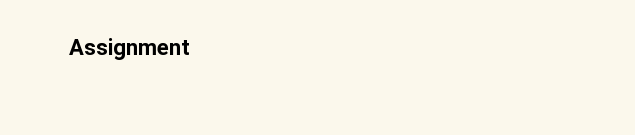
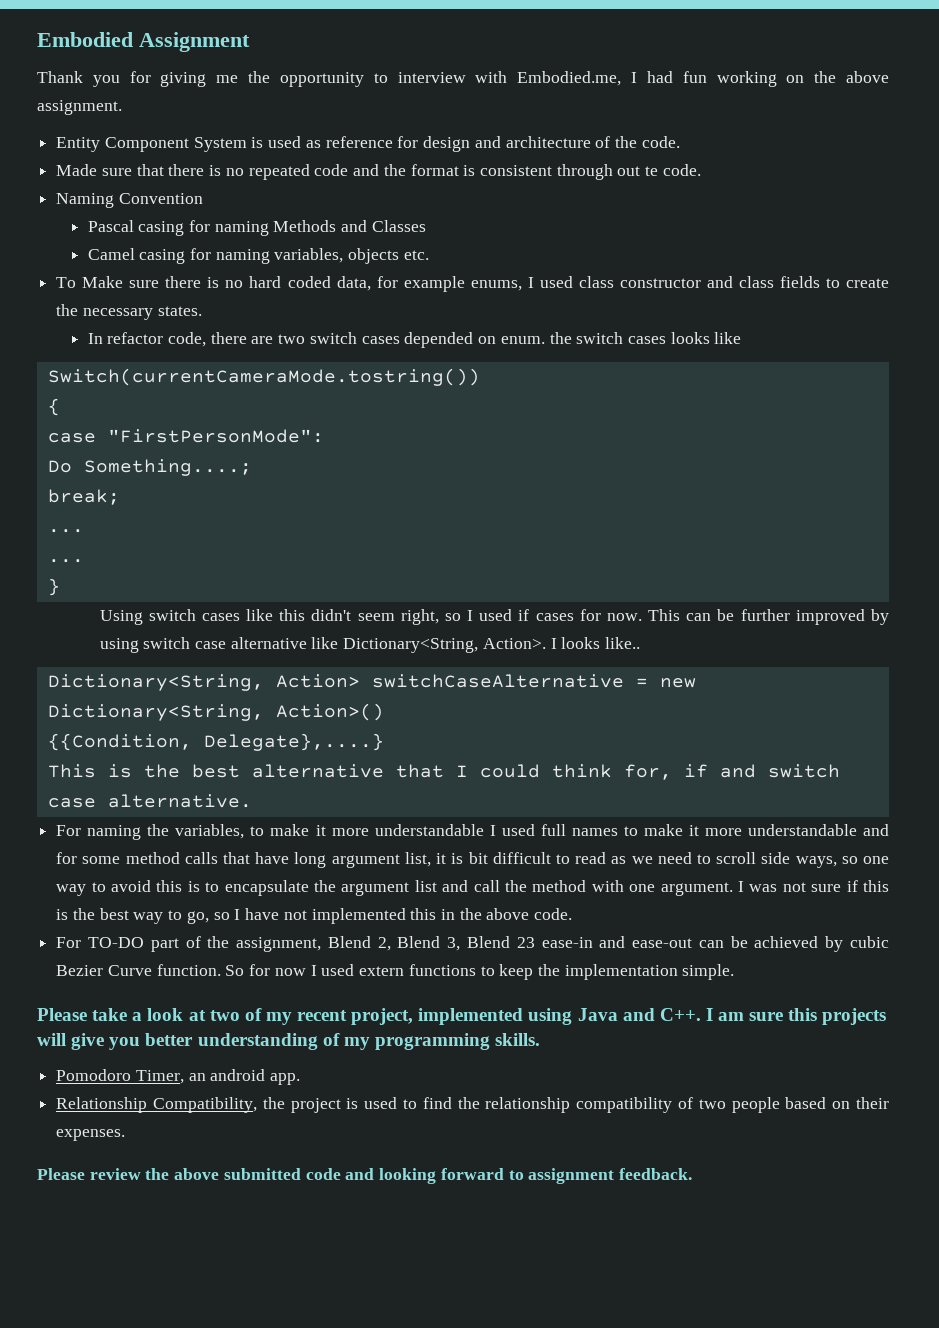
- Assignment
+ Embodied Assignment
+ Thank you for giving me the opportunity to interview with Embodied.me, I had fun working on the above assignment.
+ Entity Component System is used as reference for design and architecture of the code.
+ Made sure that there is no repeated code and the format is consistent through out te code.
+ Naming Convention
+ Pascal casing for naming Methods and Classes
+ Camel casing for naming variables, objects etc.
+ To Make sure there is no hard coded data, for example enums, I used class constructor and class fields to create the necessary states.
+ In refactor code, there are two switch cases depended on enum. the switch cases looks like
+ Switch(currentCameraMode.tostring())
+ {
+ case "FirstPersonMode":
+ Do Something....;
+ break;
+ ...
+ ...
+ }
+ Using switch cases like this didn't seem right, so I used if cases for now. This can be further improved by using switch case alternative like Dictionary<String, Action>. I looks like..
+ Dictionary<String, Action> switchCaseAlternative = new Dictionary<String, Action>()
+ {{Condition, Delegate},....}
+ This is the best alternative that I could think for, if and switch case alternative.
+ For naming the variables, to make it more understandable I used full names to make it more understandable and for some method calls that have long argument list, it is bit difficult to read as we need to scroll side ways, so one way to avoid this is to encapsulate the argument list and call the method with one argument. I was not sure if this is the best way to go, so I have not implemented this in the above code.
+ For TO-DO part of the assignment, Blend 2, Blend 3, Blend 23 ease-in and ease-out can be achieved by cubic Bezier Curve function. So for now I used extern functions to keep the implementation simple.
+ Please take a look at two of my recent project, implemented using Java and C++. I am sure this projects will give you better understanding of my programming skills.
+ Pomodoro Timer, an android app.
+ Relationship Compatibility, the project is used to find the relationship compatibility of two people based on their expenses.
+ Please review the above submitted code and looking forward to assignment feedback.

